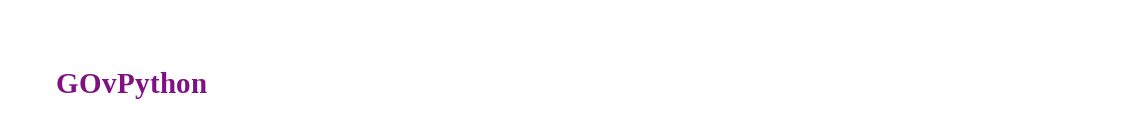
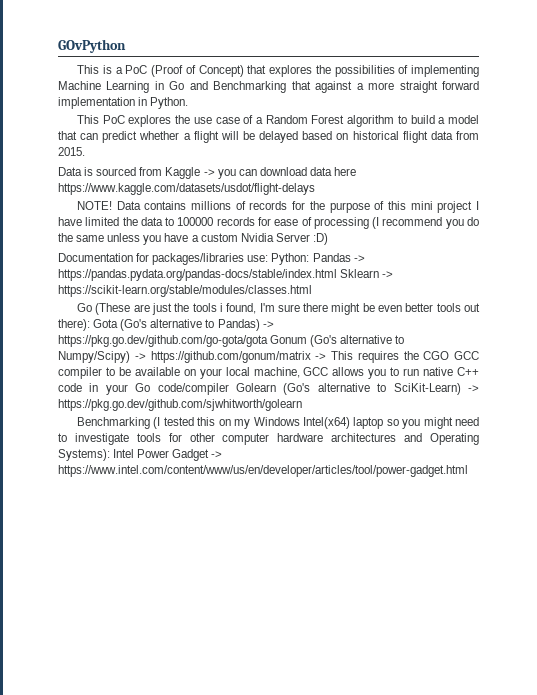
+ This is a PoC (Proof of Concept) that explores the possibilities of implementing Machine Learning in Go and Benchmarking that against a more straight forward implementation in Python.
+ This PoC explores the use case of a Random Forest algorithm to build a model that can predict whether a flight will be delayed based on historical flight data from 2015.
+ Data is sourced from Kaggle -> you can download data here https://www.kaggle.com/datasets/usdot/flight-delays
+ NOTE! Data contains millions of records for the purpose of this mini project I have limited the data to 100000 records for ease of processing (I recommend you do the same unless you have a custom Nvidia Server :D)
+ Documentation for packages/libraries use: Python: Pandas -> https://pandas.pydata.org/pandas-docs/stable/index.html Sklearn -> https://scikit-learn.org/stable/modules/classes.html
+ Go (These are just the tools i found, I'm sure there might be even better tools out there): Gota (Go's alternative to Pandas) -> https://pkg.go.dev/github.com/go-gota/gota Gonum (Go's alternative to Numpy/Scipy) -> https://github.com/gonum/matrix -> This requires the CGO GCC compiler to be available on your local machine, GCC allows you to run native C++ code in your Go code/compiler Golearn (Go's alternative to SciKit-Learn) -> https://pkg.go.dev/github.com/sjwhitworth/golearn
+ Benchmarking (I tested this on my Windows Intel(x64) laptop so you might need to investigate tools for other computer hardware architectures and Operating Systems): Intel Power Gadget -> https://www.intel.com/content/www/us/en/developer/articles/tool/power-gadget.html

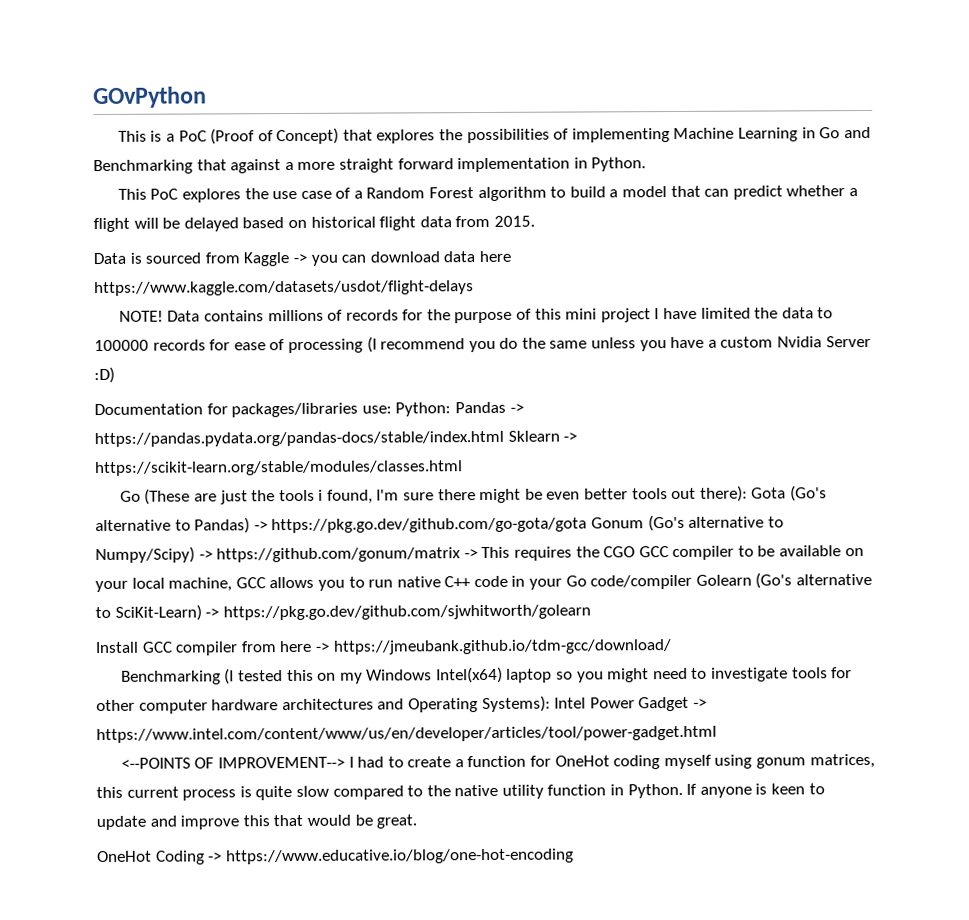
+ Install GCC compiler from here -> https://jmeubank.github.io/tdm-gcc/download/
+ <--POINTS OF IMPROVEMENT--> I had to create a function for OneHot coding myself using gonum matrices, this current process is quite slow compared to the native utility function in Python. If anyone is keen to update and improve this that would be great.
+ OneHot Coding -> https://www.educative.io/blog/one-hot-encoding

